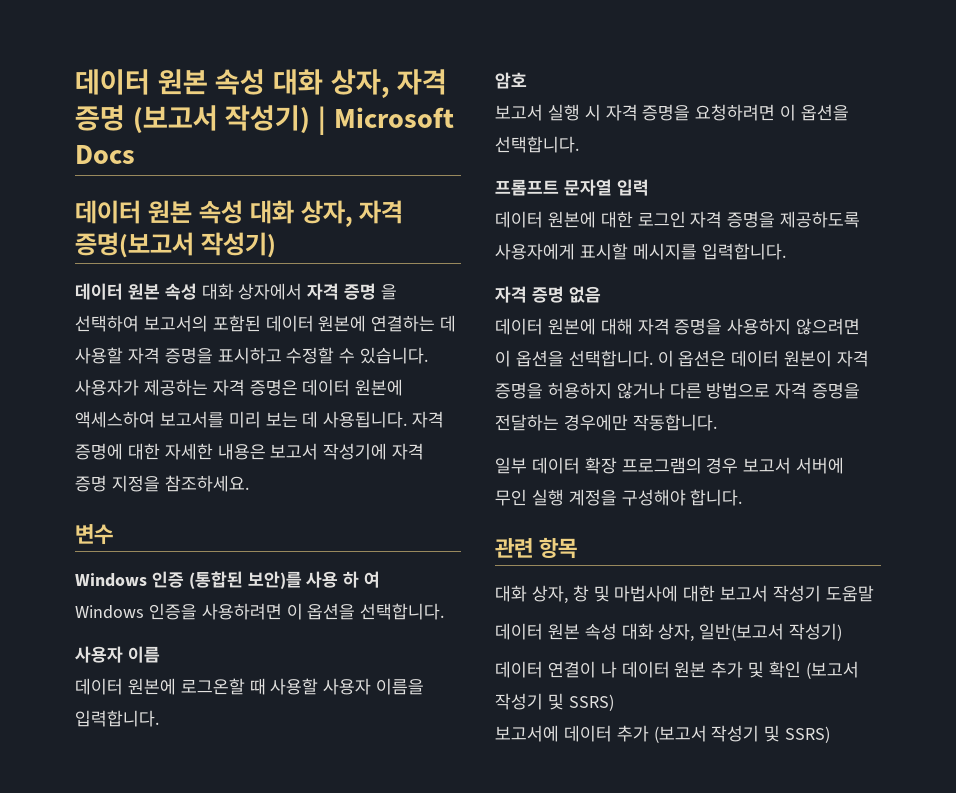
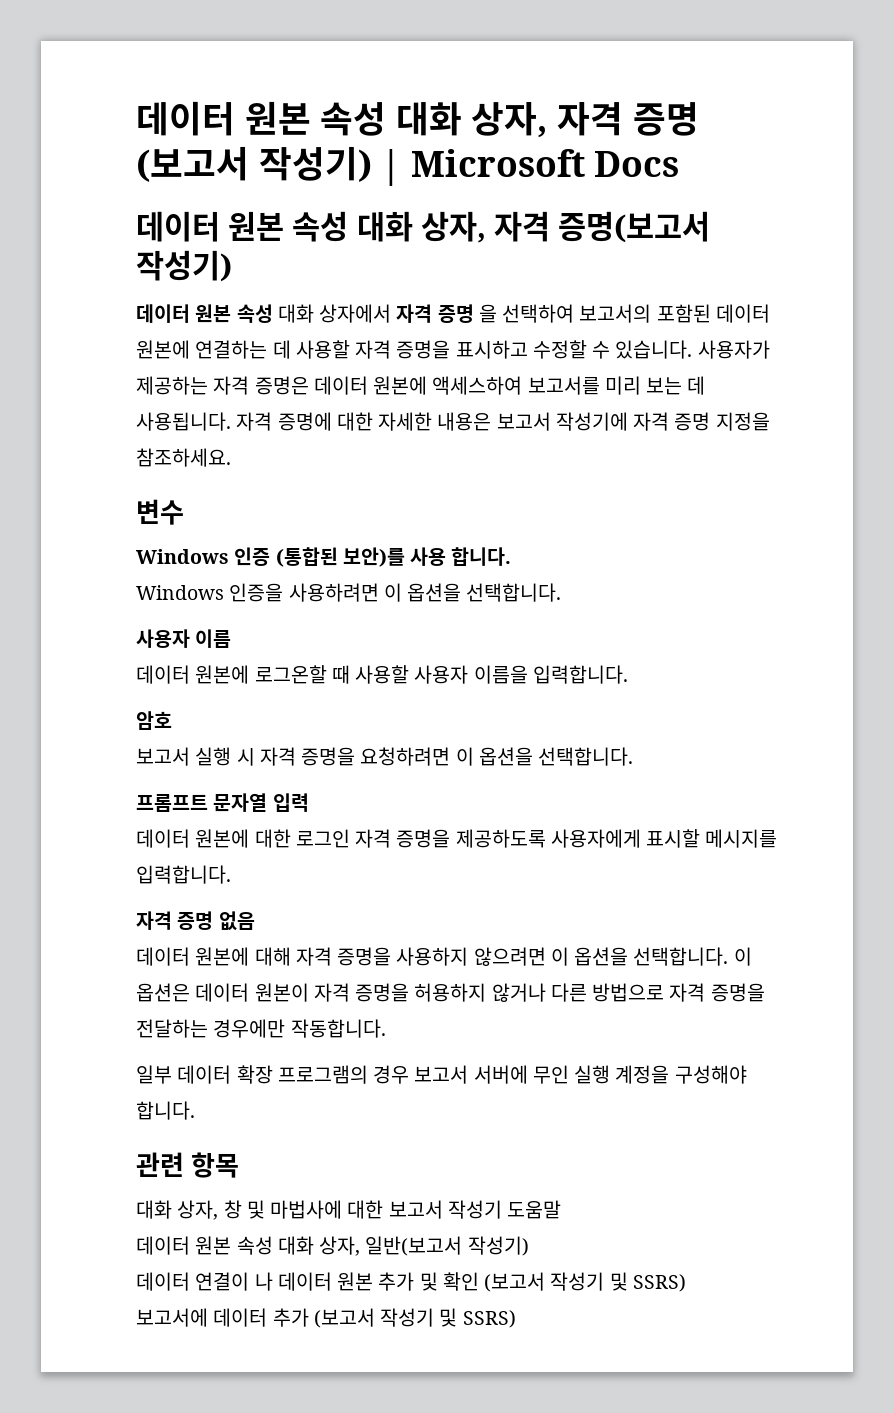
- Windows 인증 (통합된 보안)를 사용 하 여
+ Windows 인증 (통합된 보안)를 사용 합니다.

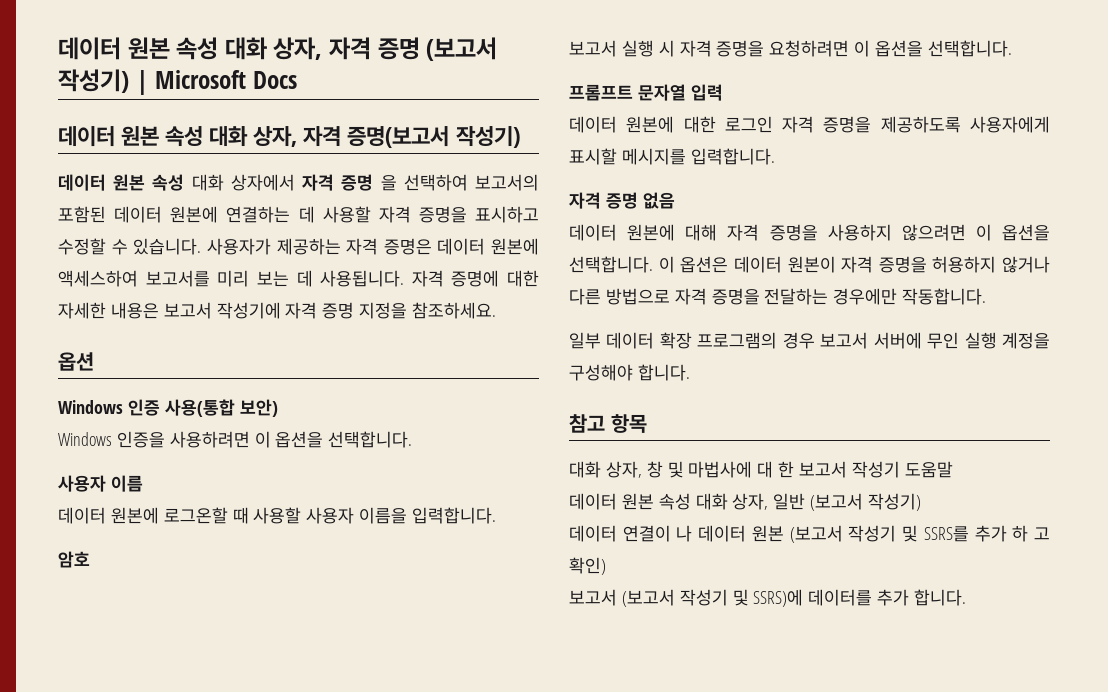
- 변수
+ 옵션
- Windows 인증 (통합된 보안)를 사용 합니다.
+ Windows 인증 사용(통합 보안)
- 관련 항목
+ 참고 항목
- 대화 상자, 창 및 마법사에 대한 보고서 작성기 도움말
+ 대화 상자, 창 및 마법사에 대 한 보고서 작성기 도움말
- 데이터 원본 속성 대화 상자, 일반(보고서 작성기)
+ 데이터 원본 속성 대화 상자, 일반 (보고서 작성기)
- 데이터 연결이 나 데이터 원본 추가 및 확인 (보고서 작성기 및 SSRS)
- 보고서에 데이터 추가 (보고서 작성기 및 SSRS)
+ 데이터 연결이 나 데이터 원본 (보고서 작성기 및 SSRS를 추가 하 고 확인)
+ 보고서 (보고서 작성기 및 SSRS)에 데이터를 추가 합니다.

